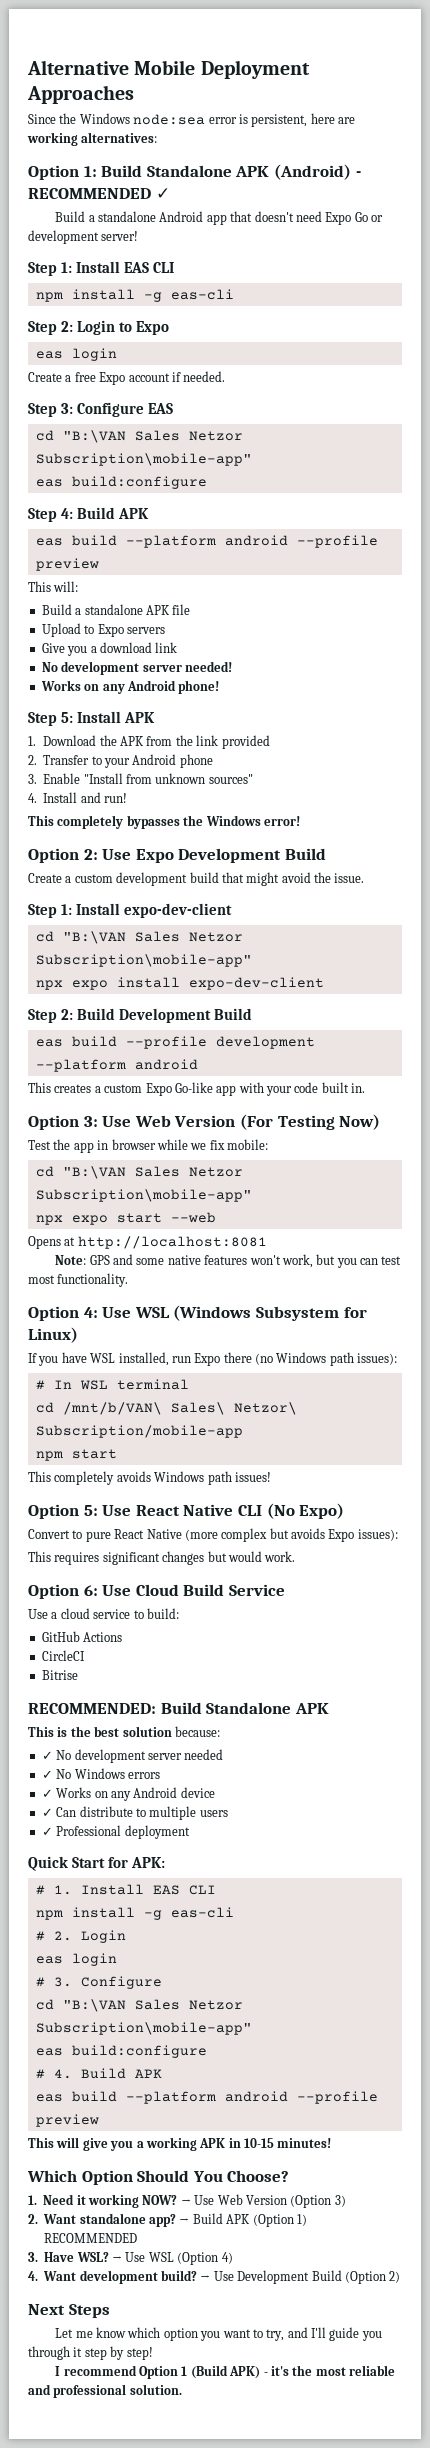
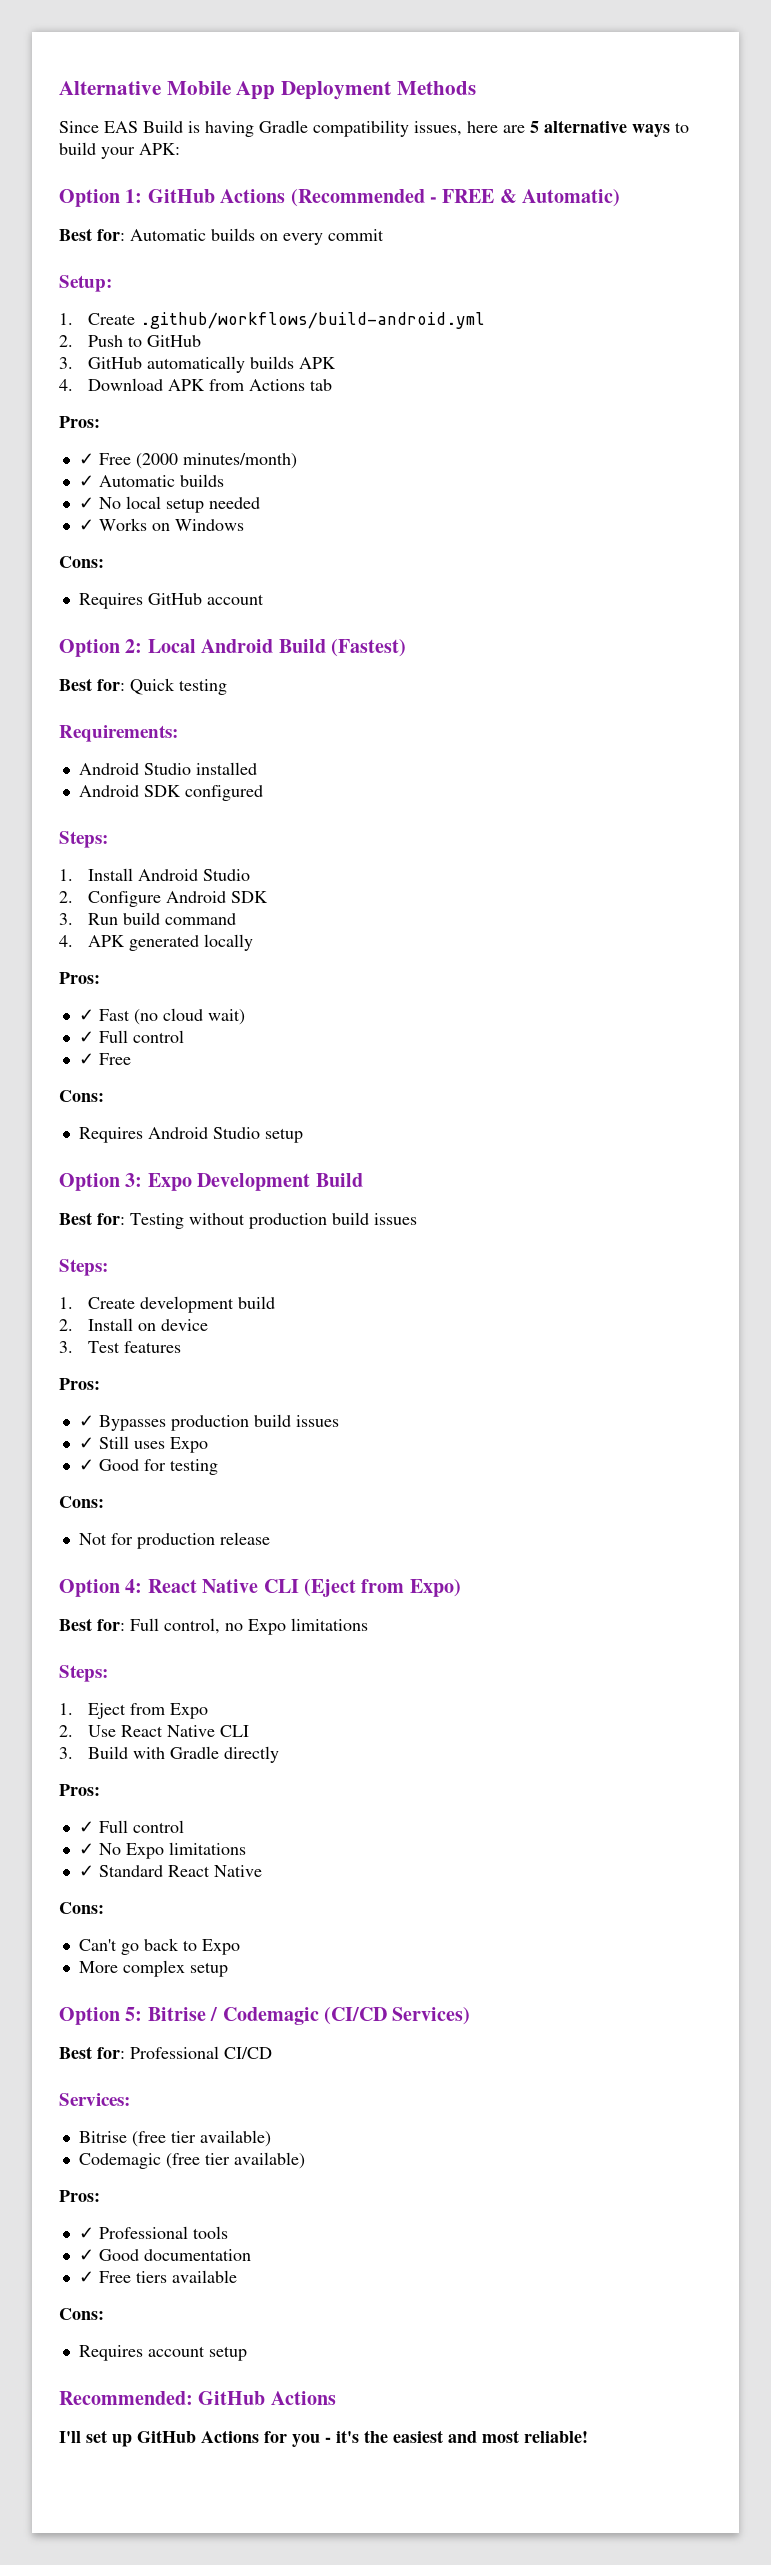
- Alternative Mobile Deployment Approaches
- Since the Windows node:sea error is persistent, here are working alternatives:
- Option 1: Build Standalone APK (Android) - RECOMMENDED ✓
- Build a standalone Android app that doesn't need Expo Go or development server!
- Step 1: Install EAS CLI
- npm install -g eas-cli
- Step 2: Login to Expo
- eas login
- Create a free Expo account if needed.
- Step 3: Configure EAS
- cd "B:\VAN Sales Netzor Subscription\mobile-app"
- eas build:configure
- Step 4: Build APK
- eas build --platform android --profile preview
- This will:
- Build a standalone APK file
- Upload to Expo servers
- Give you a download link
- No development server needed!
- Works on any Android phone!
- Step 5: Install APK
- 1. Download the APK from the link provided
- 2. Transfer to your Android phone
- 3. Enable "Install from unknown sources"
- 4. Install and run!
- This completely bypasses the Windows error!
- Option 2: Use Expo Development Build
+ Alternative Mobile App Deployment Methods
+ Since EAS Build is having Gradle compatibility issues, here are 5 alternative ways to build your APK:
+ Option 1: GitHub Actions (Recommended - FREE & Automatic)
+ Best for: Automatic builds on every commit
+ Setup:
+ 1. Create .github/workflows/build-android.yml
+ 2. Push to GitHub
+ 3. GitHub automatically builds APK
+ 4. Download APK from Actions tab
+ Pros:
+ ✓ Free (2000 minutes/month)
+ ✓ Automatic builds
+ ✓ No local setup needed
+ ✓ Works on Windows
+ Cons:
+ Requires GitHub account
+ Option 2: Local Android Build (Fastest)
+ Best for: Quick testing
+ Requirements:
+ Android Studio installed
+ Android SDK configured
+ Steps:
+ 1. Install Android Studio
+ 2. Configure Android SDK
+ 3. Run build command
+ 4. APK generated locally
+ Pros:
+ ✓ Fast (no cloud wait)
+ ✓ Full control
+ ✓ Free
+ Cons:
+ Requires Android Studio setup
+ Option 3: Expo Development Build
- Create a custom development build that might avoid the issue.
- Step 1: Install expo-dev-client
- cd "B:\VAN Sales Netzor Subscription\mobile-app"
- npx expo install expo-dev-client
- Step 2: Build Development Build
- eas build --profile development --platform android
- This creates a custom Expo Go-like app with your code built in.
- Option 3: Use Web Version (For Testing Now)
- Test the app in browser while we fix mobile:
- cd "B:\VAN Sales Netzor Subscription\mobile-app"
- npx expo start --web
- Opens at http://localhost:8081
- Note: GPS and some native features won't work, but you can test most functionality.
- Option 4: Use WSL (Windows Subsystem for Linux)
- If you have WSL installed, run Expo there (no Windows path issues):
- # In WSL terminal
- cd /mnt/b/VAN\ Sales\ Netzor\ Subscription/mobile-app
- npm start
- This completely avoids Windows path issues!
- Option 5: Use React Native CLI (No Expo)
- Convert to pure React Native (more complex but avoids Expo issues):
- This requires significant changes but would work.
- Option 6: Use Cloud Build Service
- Use a cloud service to build:
- GitHub Actions
- CircleCI
- Bitrise
- RECOMMENDED: Build Standalone APK
- This is the best solution because:
- ✓ No development server needed
- ✓ No Windows errors
- ✓ Works on any Android device
- ✓ Can distribute to multiple users
- ✓ Professional deployment
- Quick Start for APK:
- # 1. Install EAS CLI
- npm install -g eas-cli
- # 2. Login
- eas login
- # 3. Configure
- cd "B:\VAN Sales Netzor Subscription\mobile-app"
- eas build:configure
- # 4. Build APK
- eas build --platform android --profile preview
- This will give you a working APK in 10-15 minutes!
- Which Option Should You Choose?
- 1. Need it working NOW? → Use Web Version (Option 3)
- 2. Want standalone app? → Build APK (Option 1) RECOMMENDED
- 3. Have WSL? → Use WSL (Option 4)
- 4. Want development build? → Use Development Build (Option 2)
- Next Steps
- Let me know which option you want to try, and I'll guide you through it step by step!
- I recommend Option 1 (Build APK) - it's the most reliable and professional solution.
+ Best for: Testing without production build issues
+ Steps:
+ 1. Create development build
+ 2. Install on device
+ 3. Test features
+ Pros:
+ ✓ Bypasses production build issues
+ ✓ Still uses Expo
+ ✓ Good for testing
+ Cons:
+ Not for production release
+ Option 4: React Native CLI (Eject from Expo)
+ Best for: Full control, no Expo limitations
+ Steps:
+ 1. Eject from Expo
+ 2. Use React Native CLI
+ 3. Build with Gradle directly
+ Pros:
+ ✓ Full control
+ ✓ No Expo limitations
+ ✓ Standard React Native
+ Cons:
+ Can't go back to Expo
+ More complex setup
+ Option 5: Bitrise / Codemagic (CI/CD Services)
+ Best for: Professional CI/CD
+ Services:
+ Bitrise (free tier available)
+ Codemagic (free tier available)
+ Pros:
+ ✓ Professional tools
+ ✓ Good documentation
+ ✓ Free tiers available
+ Cons:
+ Requires account setup
+ Recommended: GitHub Actions
+ I'll set up GitHub Actions for you - it's the easiest and most reliable!

